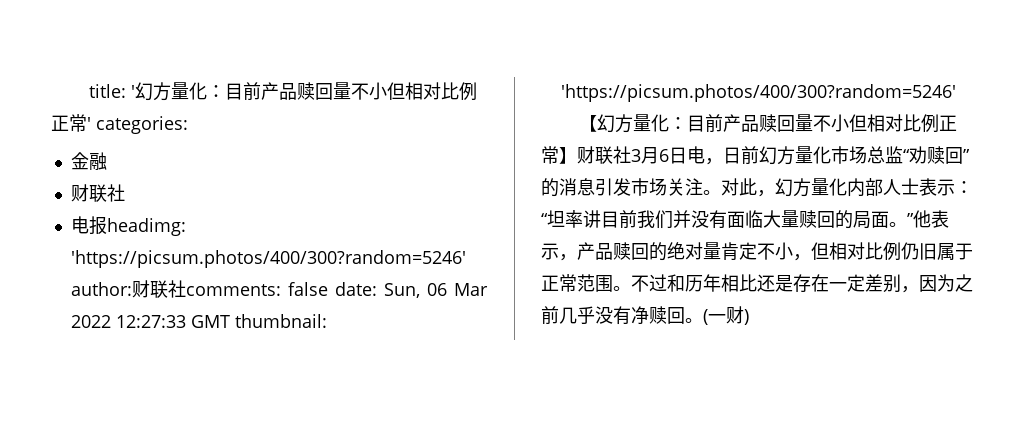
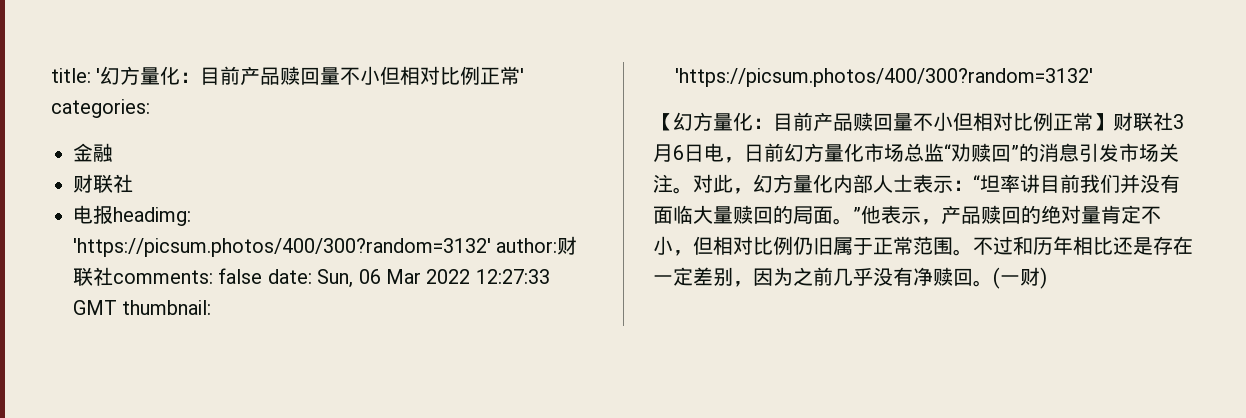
- 电报headimg: 'https://picsum.photos/400/300?random=5246' author:财联社comments: false date: Sun, 06 Mar 2022 12:27:33 GMT thumbnail: 'https://picsum.photos/400/300?random=5246'
+ 电报headimg: 'https://picsum.photos/400/300?random=3132' author:财联社comments: false date: Sun, 06 Mar 2022 12:27:33 GMT thumbnail: 'https://picsum.photos/400/300?random=3132'

